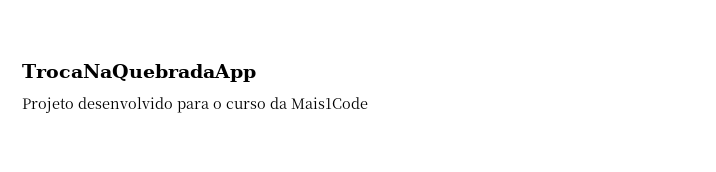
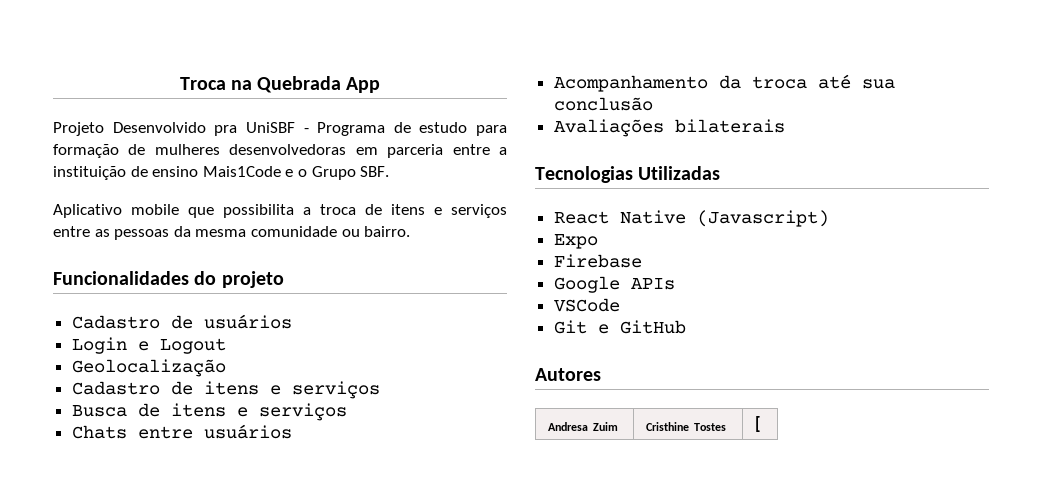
- TrocaNaQuebradaApp
- Projeto desenvolvido para o curso da Mais1Code
+ Troca na Quebrada App
+ Projeto Desenvolvido pra UniSBF - Programa de estudo para formação de mulheres desenvolvedoras em parceria entre a instituição de ensino Mais1Code e o Grupo SBF.
+ Aplicativo mobile que possibilita a troca de itens e serviços entre as pessoas da mesma comunidade ou bairro.
+ Funcionalidades do projeto
+ Cadastro de usuários
+ Login e Logout
+ Geolocalização
+ Cadastro de itens e serviços
+ Busca de itens e serviços
+ Chats entre usuários
+ Acompanhamento da troca até sua conclusão
+ Avaliações bilaterais
+ Tecnologias Utilizadas
+ React Native (Javascript)
+ Expo
+ Firebase
+ Google APIs
+ VSCode
+ Git e GitHub
+ Autores
+ Andresa Zuim | Cristhine Tostes | [

